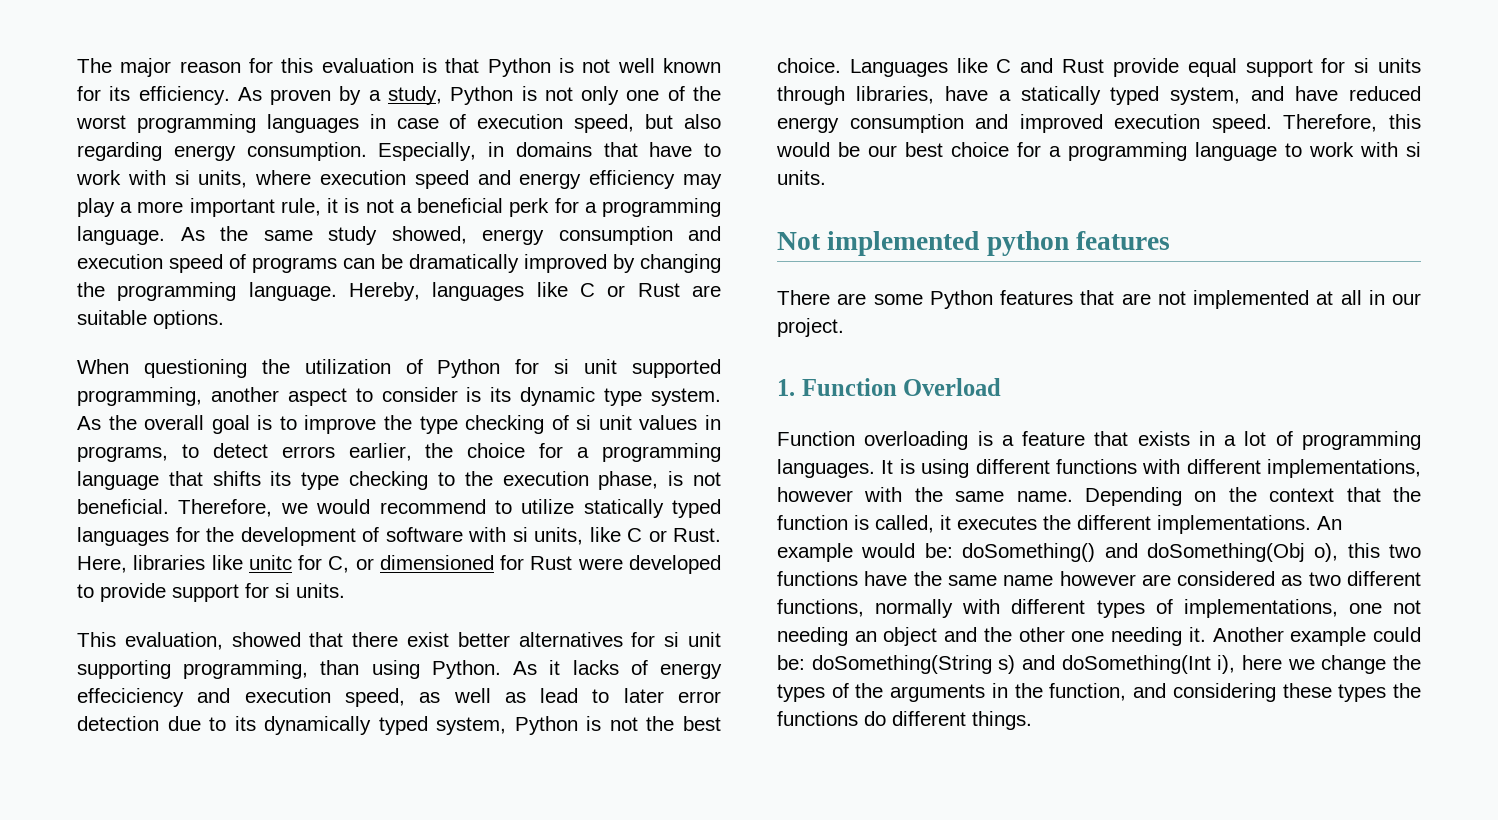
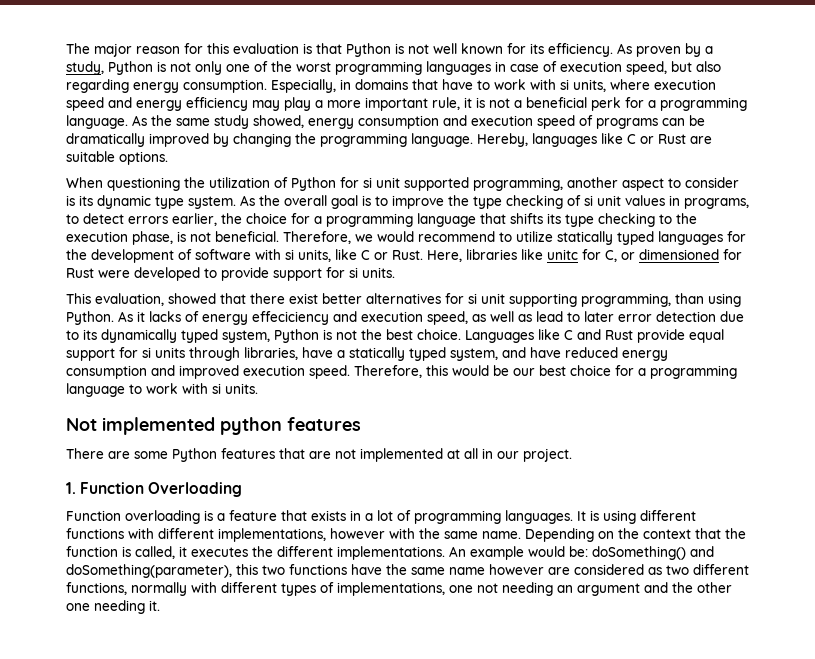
- 1. Function Overload
+ 1. Function Overloading
- An example would be: doSomething() and doSomething(Obj o), this two functions have the same name however are considered as two different functions, normally with different types of implementations, one not needing an object and the other one needing it. Another example could be: doSomething(String s) and doSomething(Int i), here we change the types of the arguments in the function, and considering these types the functions do different things.
+ An example would be: doSomething() and doSomething(parameter), this two functions have the same name however are considered as two different functions, normally with different types of implementations, one not needing an argument and the other one needing it.

